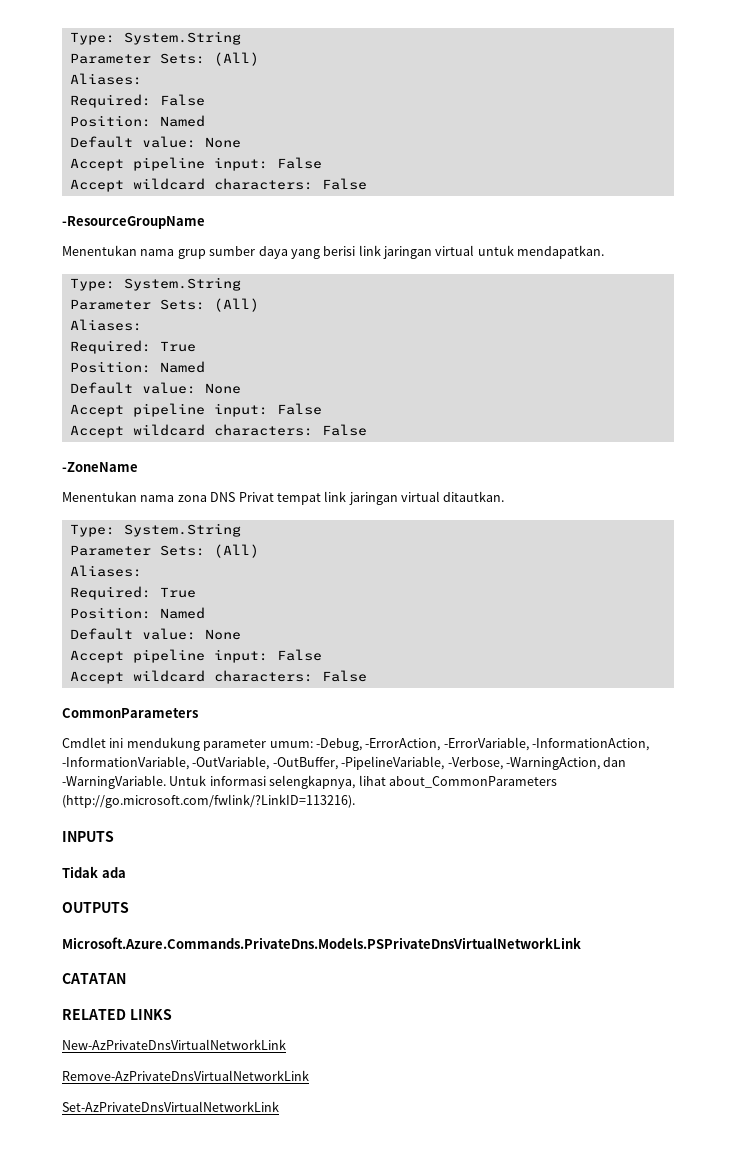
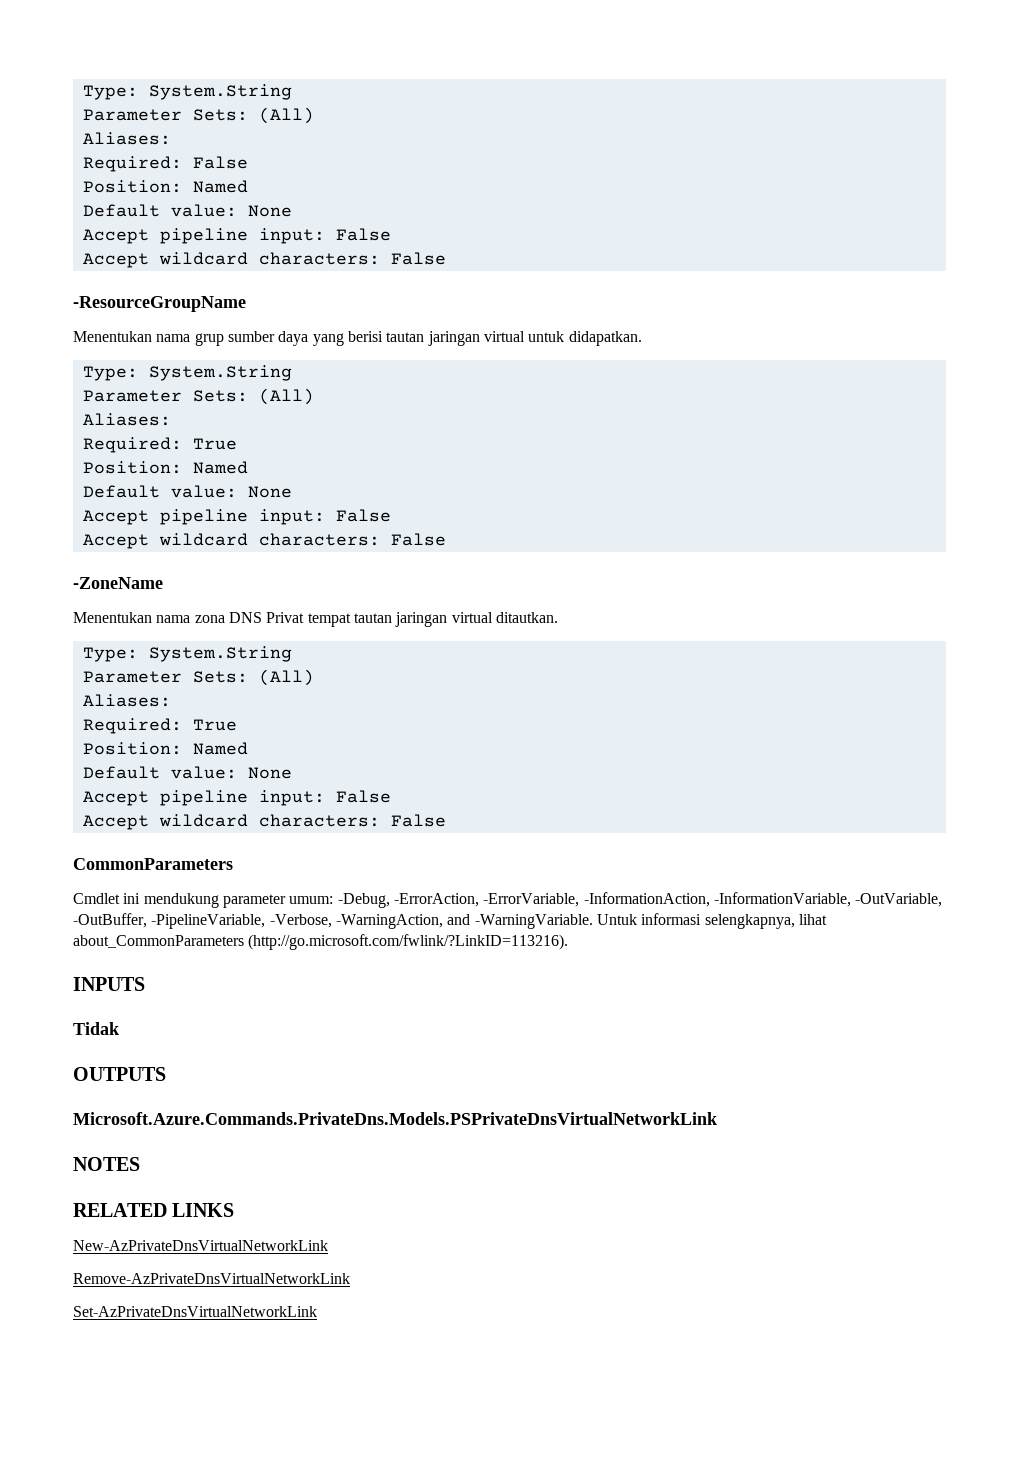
- Menentukan nama grup sumber daya yang berisi link jaringan virtual untuk mendapatkan.
+ Menentukan nama grup sumber daya yang berisi tautan jaringan virtual untuk didapatkan.
- Menentukan nama zona DNS Privat tempat link jaringan virtual ditautkan.
+ Menentukan nama zona DNS Privat tempat tautan jaringan virtual ditautkan.
- Cmdlet ini mendukung parameter umum: -Debug, -ErrorAction, -ErrorVariable, -InformationAction, -InformationVariable, -OutVariable, -OutBuffer, -PipelineVariable, -Verbose, -WarningAction, dan -WarningVariable.
+ Cmdlet ini mendukung parameter umum: -Debug, -ErrorAction, -ErrorVariable, -InformationAction, -InformationVariable, -OutVariable, -OutBuffer, -PipelineVariable, -Verbose, -WarningAction, and -WarningVariable.
- Tidak ada
+ Tidak
- CATATAN
+ NOTES

